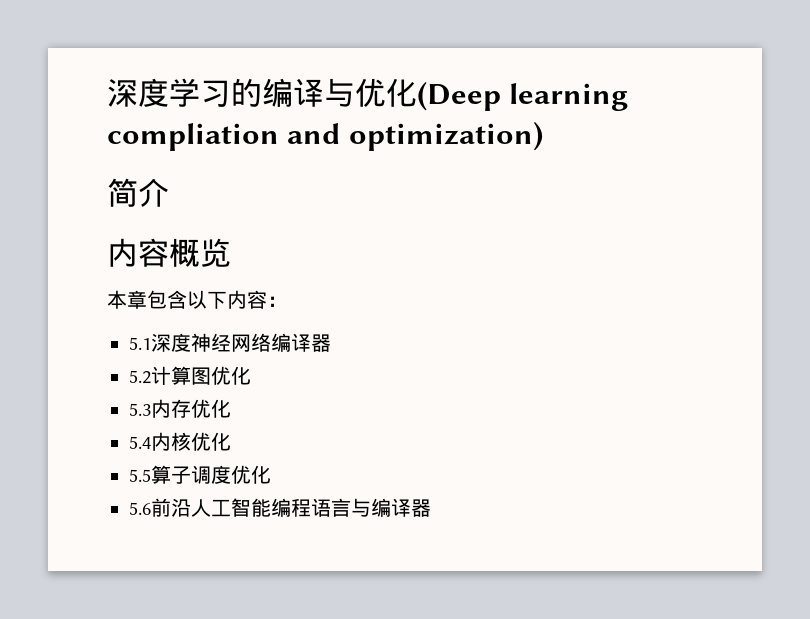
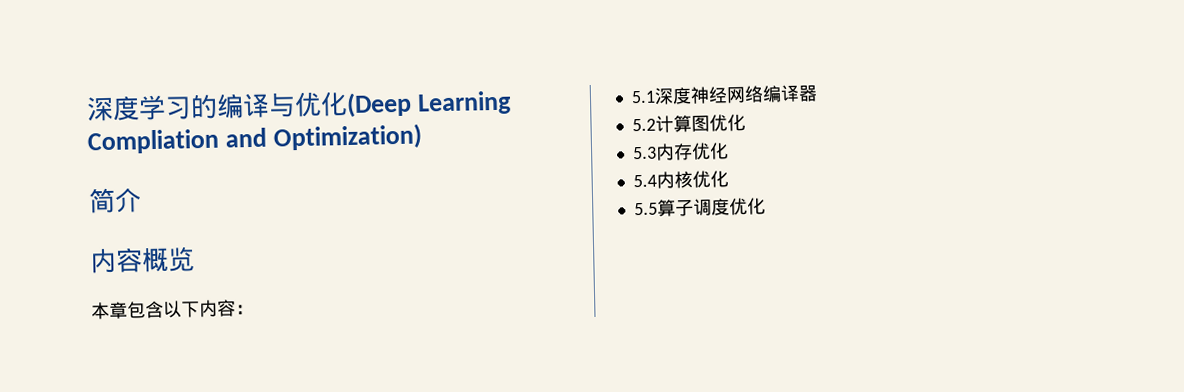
- 深度学习的编译与优化(Deep learning compliation and optimization)
+ 深度学习的编译与优化(Deep Learning Compliation and Optimization)
- 5.6前沿人工智能编程语言与编译器

